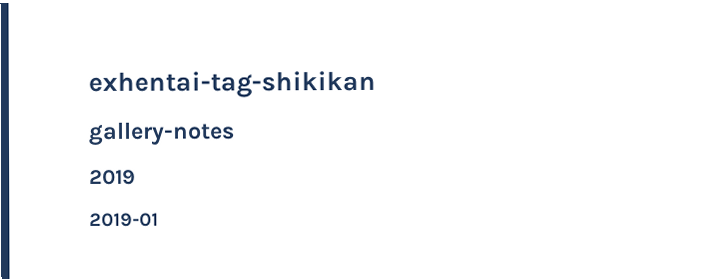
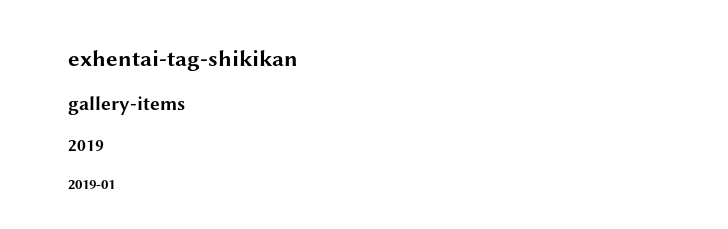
- gallery-notes
+ gallery-items

